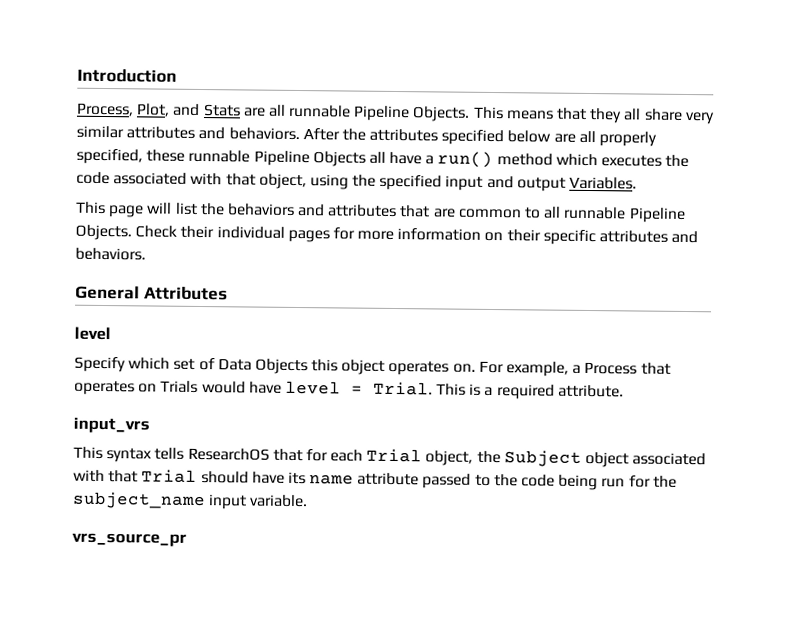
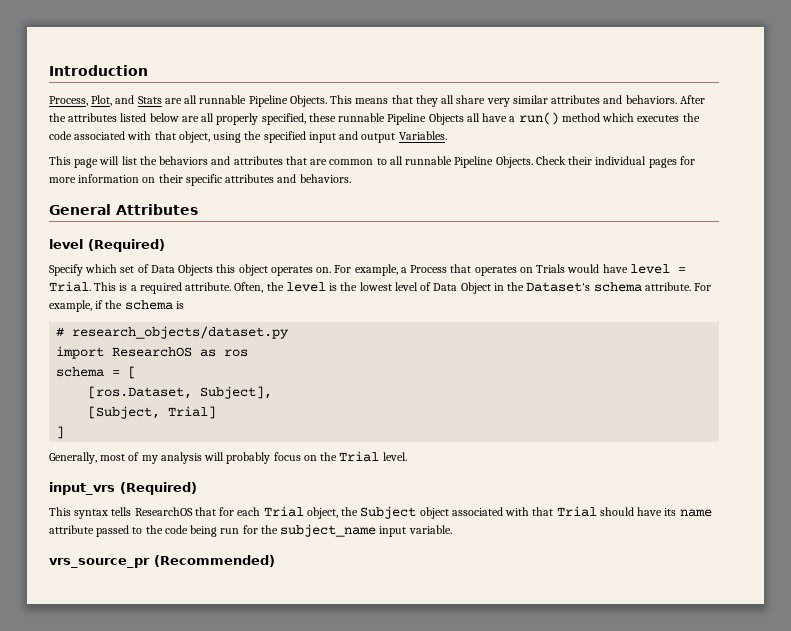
- After the attributes specified below are all properly specified, these runnable Pipeline Objects all have a run() method which executes the code associated with that object, using the specified input and output Variables.
+ After the attributes listed below are all properly specified, these runnable Pipeline Objects all have a run() method which executes the code associated with that object, using the specified input and output Variables.
  General Attributes
- level
+ level (Required)
+ Often, the level is the lowest level of Data Object in the Dataset's schema attribute. For example, if the schema is
+ # research_objects/dataset.py
+ import ResearchOS as ros
+ schema = [
+ [ros.Dataset, Subject],
+ [Subject, Trial]
+ ]
+ Generally, most of my analysis will probably focus on the Trial level.
- input_vrs
+ input_vrs (Required)
- vrs_source_pr
+ vrs_source_pr (Recommended)

